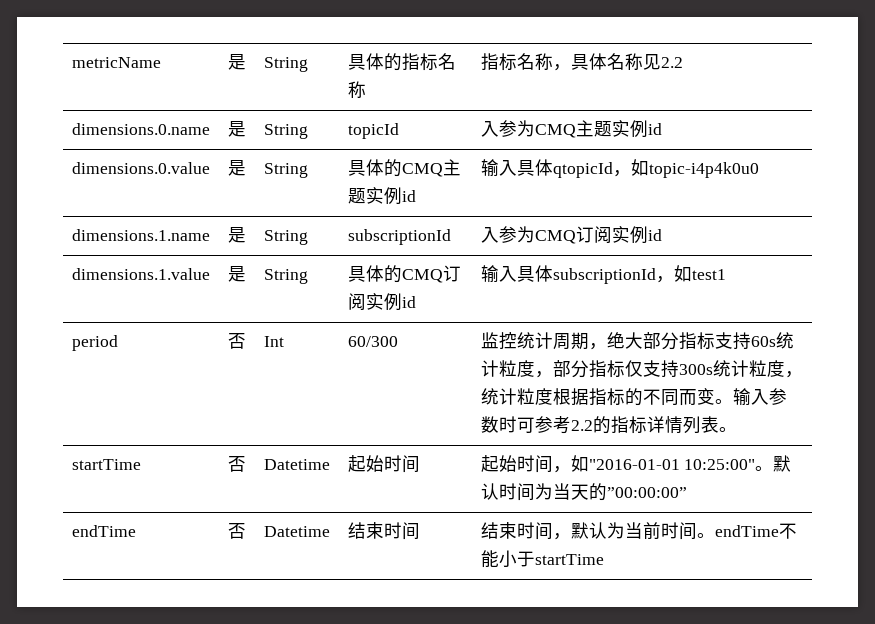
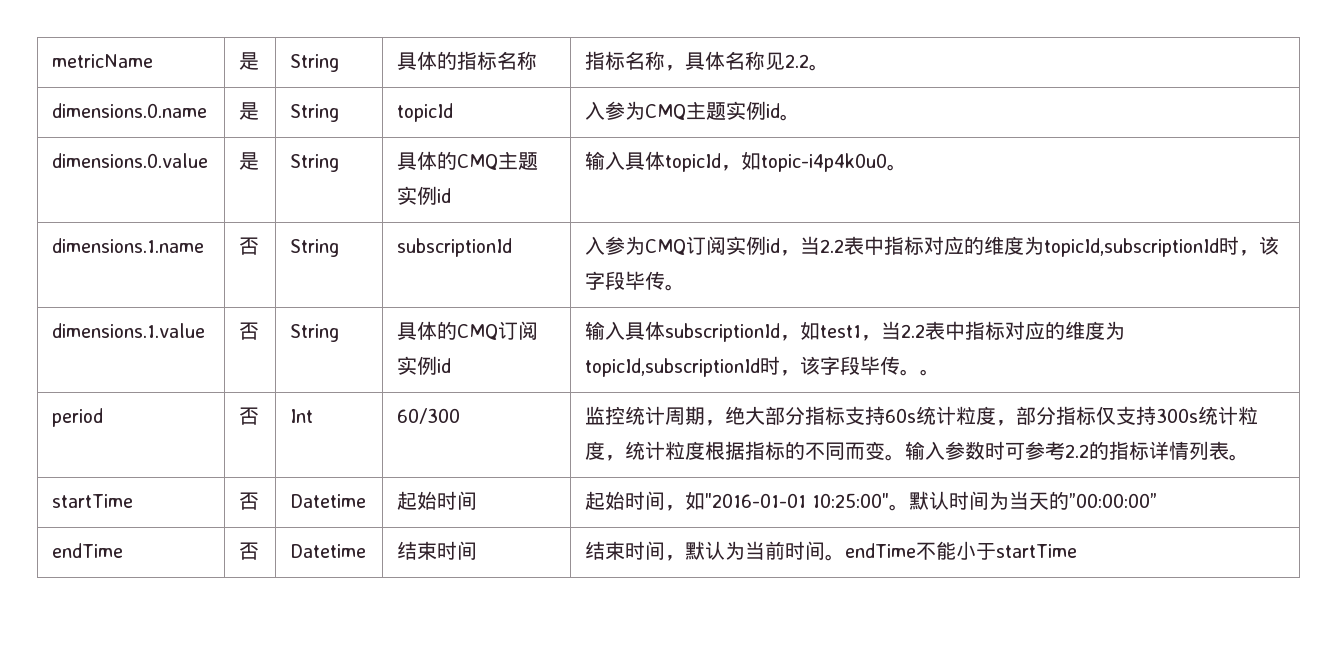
- metricName | 是 | String | 具体的指标名称 | 指标名称，具体名称见2.2
+ metricName | 是 | String | 具体的指标名称 | 指标名称，具体名称见2.2。
- dimensions.0.name | 是 | String | topicId | 入参为CMQ主题实例id
+ dimensions.0.name | 是 | String | topicId | 入参为CMQ主题实例id。
- dimensions.0.value | 是 | String | 具体的CMQ主题实例id | 输入具体qtopicId，如topic-i4p4k0u0
+ dimensions.0.value | 是 | String | 具体的CMQ主题实例id | 输入具体topicId，如topic-i4p4k0u0。
- dimensions.1.name | 是 | String | subscriptionId | 入参为CMQ订阅实例id
+ dimensions.1.name | 否 | String | subscriptionId | 入参为CMQ订阅实例id，当2.2表中指标对应的维度为topicId,subscriptionId时，该字段毕传。
- dimensions.1.value | 是 | String | 具体的CMQ订阅实例id | 输入具体subscriptionId，如test1
+ dimensions.1.value | 否 | String | 具体的CMQ订阅实例id | 输入具体subscriptionId，如test1，当2.2表中指标对应的维度为topicId,subscriptionId时，该字段毕传。。

